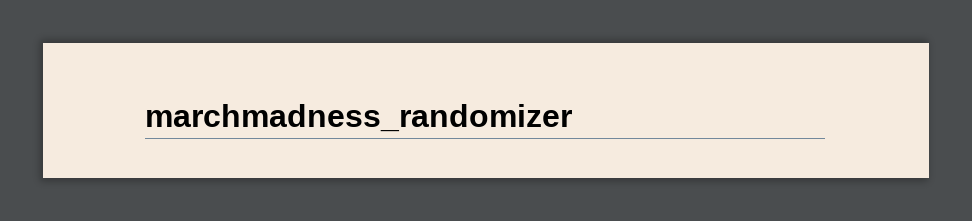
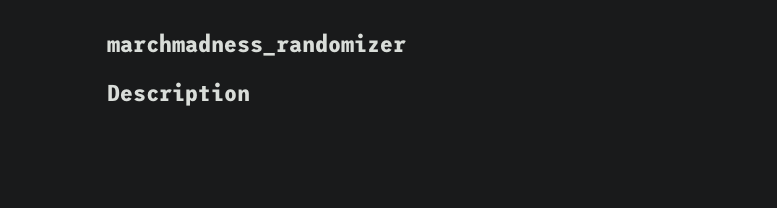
+ Description

